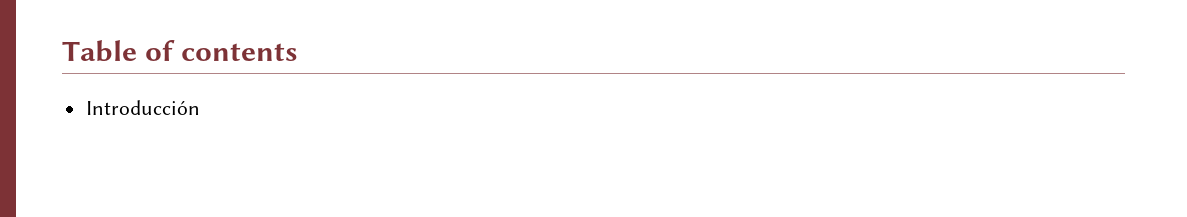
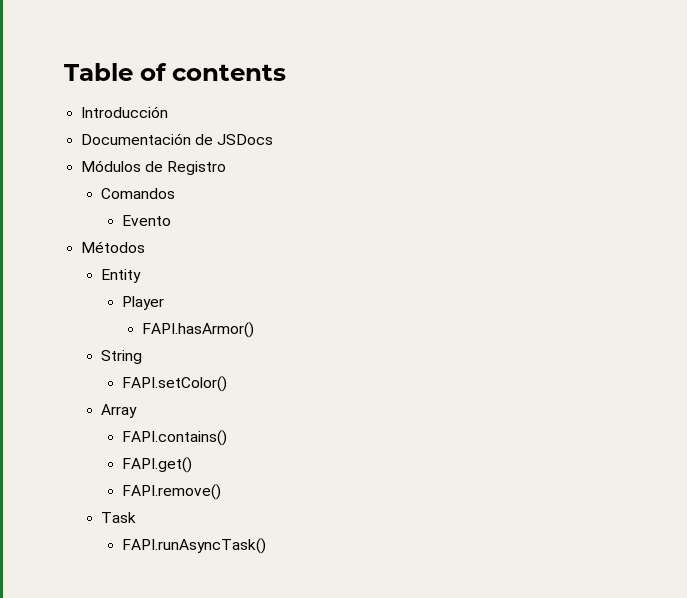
+ Documentación de JSDocs
+ Módulos de Registro
+ Comandos
+ Evento
+ Métodos
+ Entity
+ Player
+ FAPI.hasArmor()
+ String
+ FAPI.setColor()
+ Array
+ FAPI.contains()
+ FAPI.get()
+ FAPI.remove()
+ Task
+ FAPI.runAsyncTask()

